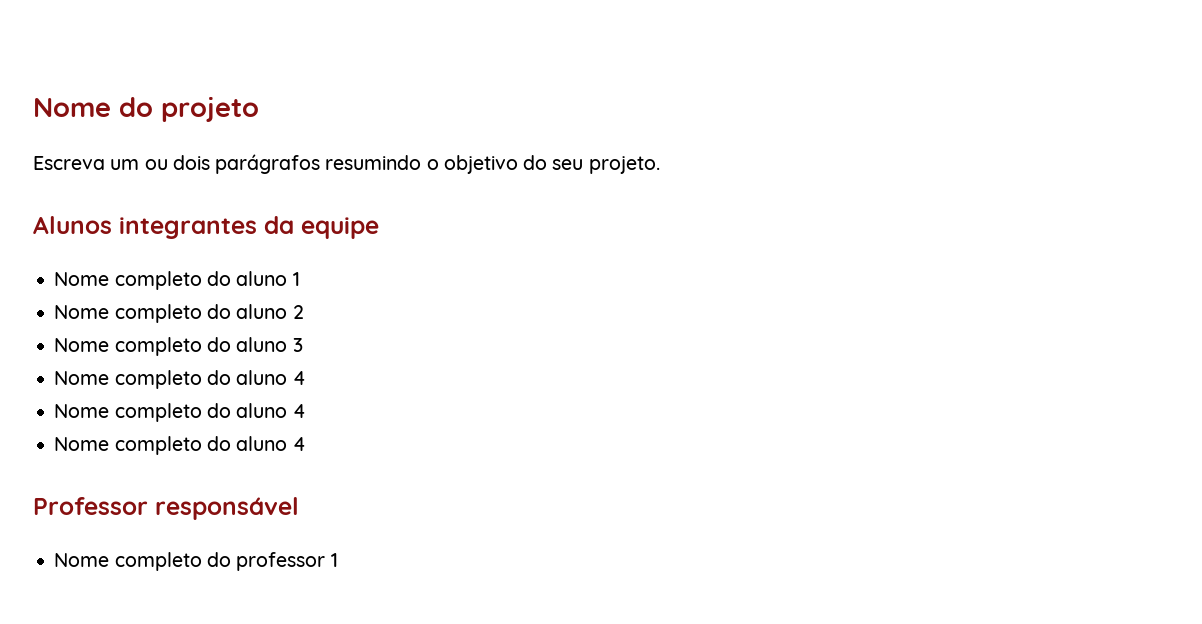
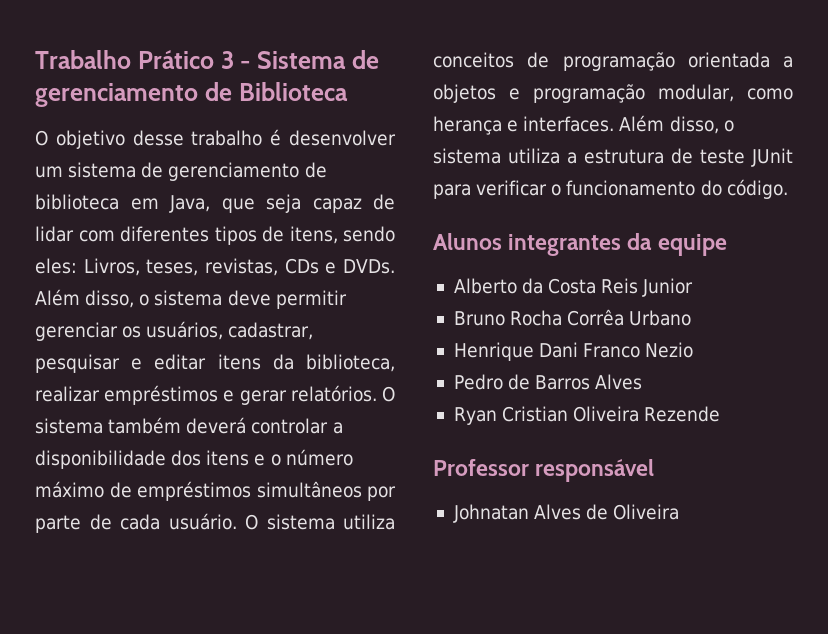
- Nome do projeto
- Escreva um ou dois parágrafos resumindo o objetivo do seu projeto.
+ Trabalho Prático 3 - Sistema de gerenciamento de Biblioteca
+ O objetivo desse trabalho é desenvolver um sistema de gerenciamento de biblioteca em Java, que seja capaz de lidar com diferentes tipos de itens, sendo eles: Livros, teses, revistas, CDs e DVDs. Além disso, o sistema deve permitir gerenciar os usuários, cadastrar, pesquisar e editar itens da biblioteca, realizar empréstimos e gerar relatórios. O sistema também deverá controlar a disponibilidade dos itens e o número máximo de empréstimos simultâneos por parte de cada usuário. O sistema utiliza conceitos de programação orientada a objetos e programação modular, como herança e interfaces. Além disso, o sistema utiliza a estrutura de teste JUnit para verificar o funcionamento do código.
  Alunos integrantes da equipe
- Nome completo do aluno 1
- Nome completo do aluno 2
- Nome completo do aluno 3
- Nome completo do aluno 4
- Nome completo do aluno 4
- Nome completo do aluno 4
+ Alberto da Costa Reis Junior
+ Bruno Rocha Corrêa Urbano
+ Henrique Dani Franco Nezio
+ Pedro de Barros Alves
+ Ryan Cristian Oliveira Rezende
  Professor responsável
- Nome completo do professor 1
+ Johnatan Alves de Oliveira

